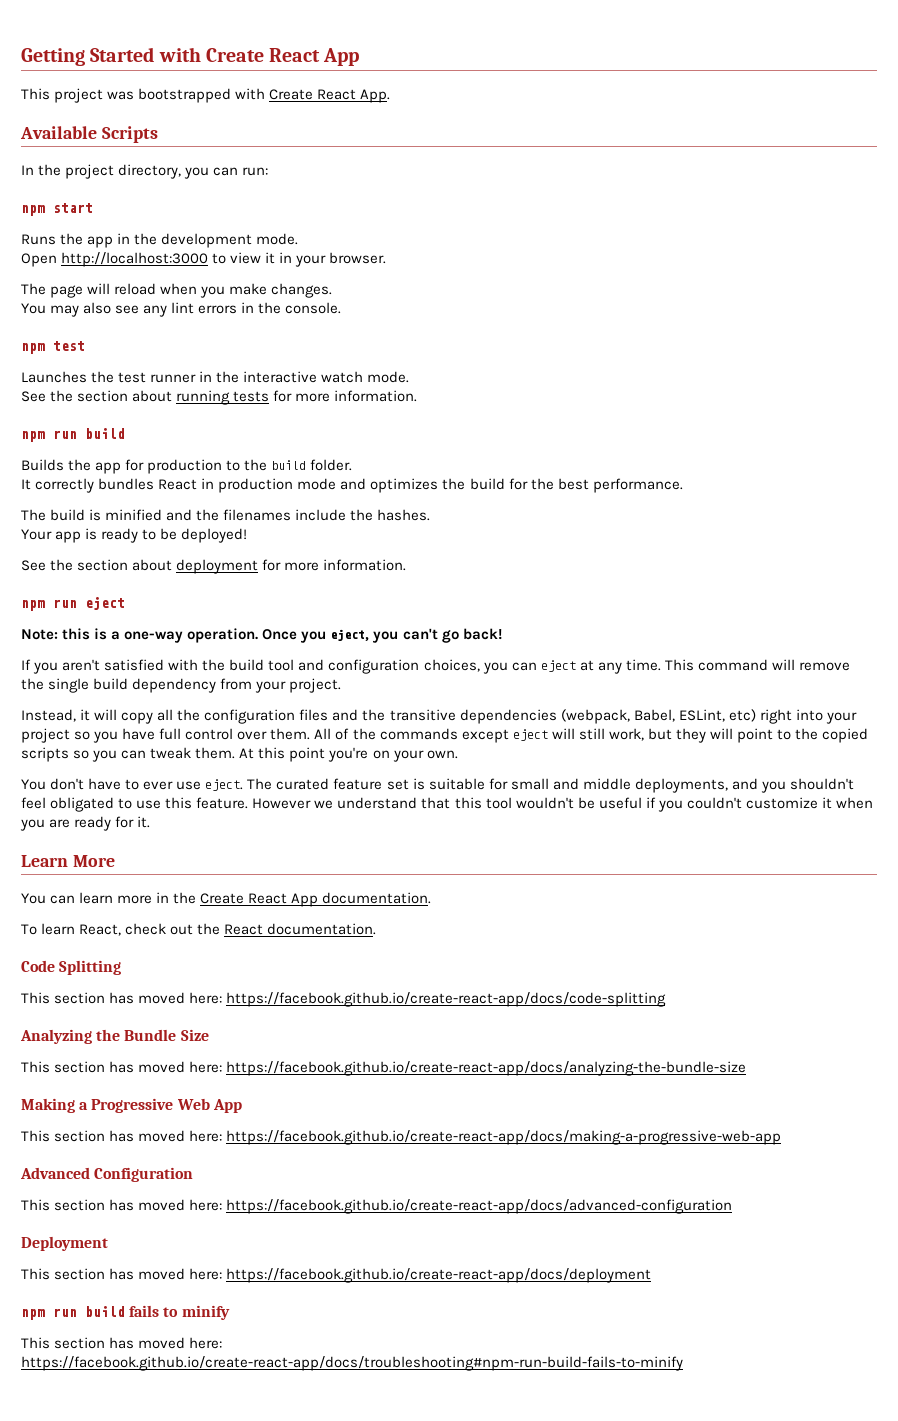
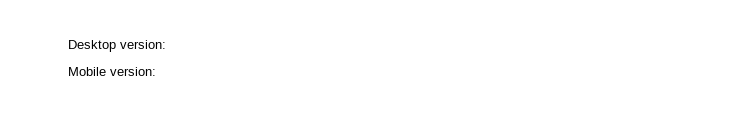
- Getting Started with Create React App
- This project was bootstrapped with Create React App.
- Available Scripts
- In the project directory, you can run:
- npm start
- Runs the app in the development mode.
- Open http://localhost:3000 to view it in your browser.
- The page will reload when you make changes.
- You may also see any lint errors in the console.
- npm test
- Launches the test runner in the interactive watch mode.
- See the section about running tests for more information.
- npm run build
- Builds the app for production to the build folder.
- It correctly bundles React in production mode and optimizes the build for the best performance.
- The build is minified and the filenames include the hashes.
- Your app is ready to be deployed!
- See the section about deployment for more information.
- npm run eject
- Note: this is a one-way operation. Once you eject, you can't go back!
- If you aren't satisfied with the build tool and configuration choices, you can eject at any time. This command will remove the single build dependency from your project.
- Instead, it will copy all the configuration files and the transitive dependencies (webpack, Babel, ESLint, etc) right into your project so you have full control over them. All of the commands except eject will still work, but they will point to the copied scripts so you can tweak them. At this point you're on your own.
- You don't have to ever use eject. The curated feature set is suitable for small and middle deployments, and you shouldn't feel obligated to use this feature. However we understand that this tool wouldn't be useful if you couldn't customize it when you are ready for it.
- Learn More
- You can learn more in the Create React App documentation.
- To learn React, check out the React documentation.
- Code Splitting
- This section has moved here: https://facebook.github.io/create-react-app/docs/code-splitting
- Analyzing the Bundle Size
- This section has moved here: https://facebook.github.io/create-react-app/docs/analyzing-the-bundle-size
- Making a Progressive Web App
- This section has moved here: https://facebook.github.io/create-react-app/docs/making-a-progressive-web-app
- Advanced Configuration
- This section has moved here: https://facebook.github.io/create-react-app/docs/advanced-configuration
- Deployment
- This section has moved here: https://facebook.github.io/create-react-app/docs/deployment
- npm run build fails to minify
- This section has moved here: https://facebook.github.io/create-react-app/docs/troubleshooting#npm-run-build-fails-to-minify
+ Desktop version:
+ Mobile version:

